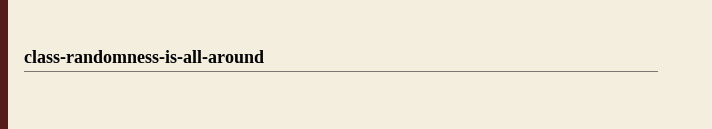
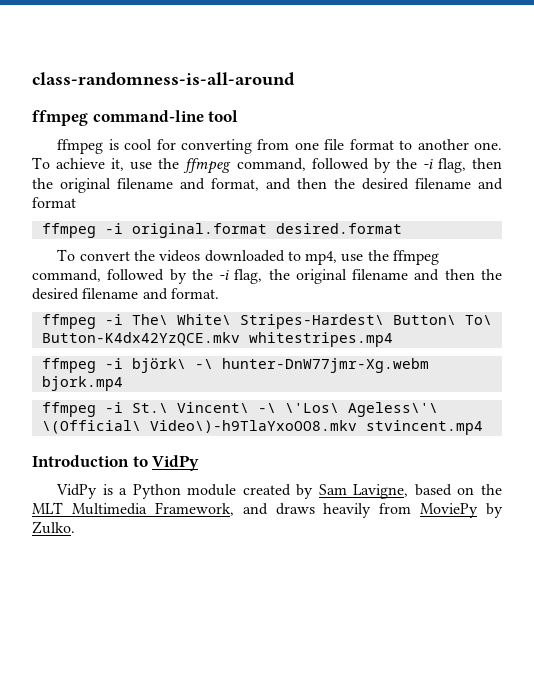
+ ffmpeg command-line tool
+ ffmpeg is cool for converting from one file format to another one. To achieve it, use the ffmpeg command, followed by the -i flag, then the original filename and format, and then the desired filename and format
+ ffmpeg -i original.format desired.format
+ To convert the videos downloaded to mp4, use the ffmpeg command, followed by the -i flag, the original filename and then the desired filename and format.
+ ffmpeg -i The\ White\ Stripes-Hardest\ Button\ To\ Button-K4dx42YzQCE.mkv whitestripes.mp4
+ ffmpeg -i björk\ -\ hunter-DnW77jmr-Xg.webm bjork.mp4
+ ffmpeg -i St.\ Vincent\ -\ \'Los\ Ageless\'\ \(Official\ Video\)-h9TlaYxoOO8.mkv stvincent.mp4
+ Introduction to VidPy
+ VidPy is a Python module created by Sam Lavigne, based on the MLT Multimedia Framework, and draws heavily from MoviePy by Zulko.

